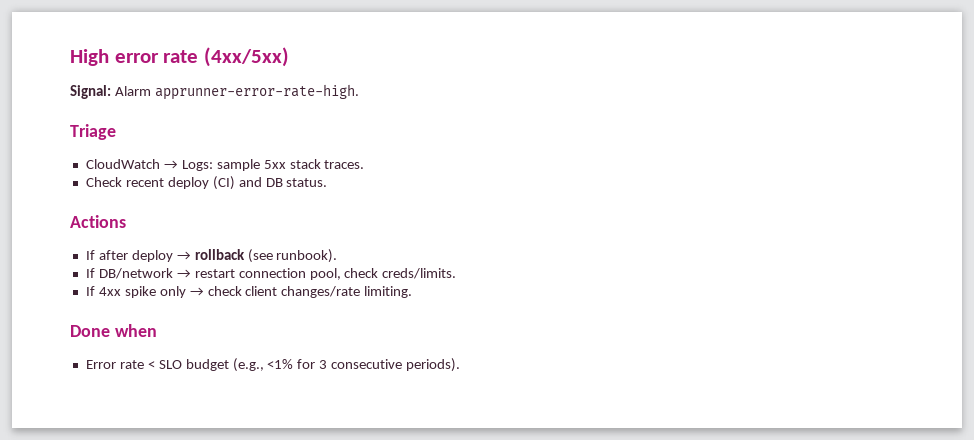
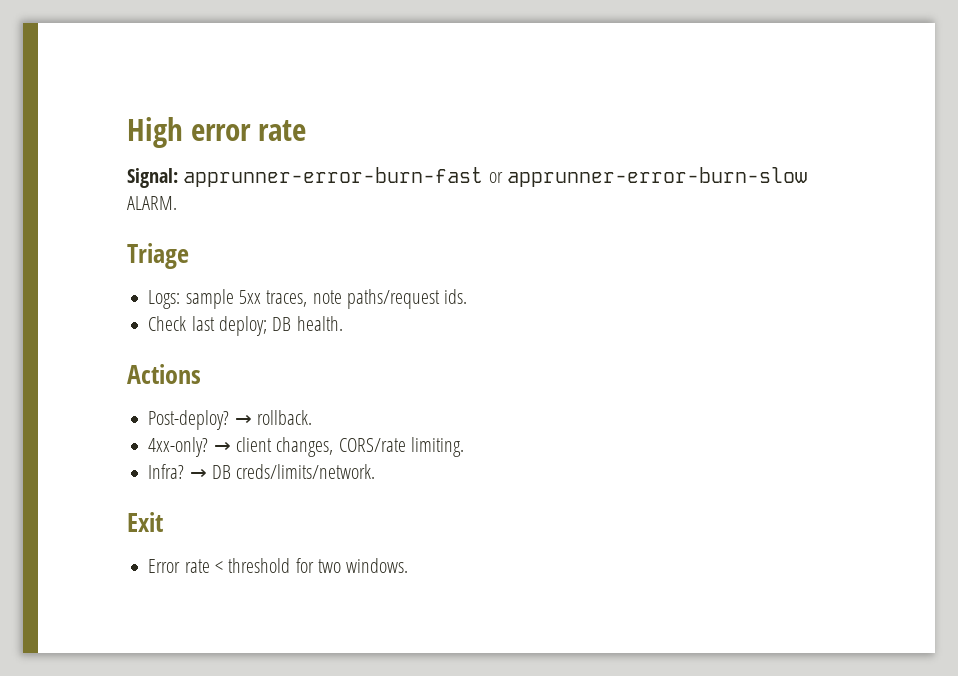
- High error rate (4xx/5xx)
+ High error rate
- Signal: Alarm apprunner-error-rate-high.
+ Signal: apprunner-error-burn-fast or apprunner-error-burn-slow ALARM.
- CloudWatch → Logs: sample 5xx stack traces.
- Check recent deploy (CI) and DB status.
+ Logs: sample 5xx traces, note paths/request ids.
+ Check last deploy; DB health.
  Actions
- If after deploy → rollback (see runbook).
- If DB/network → restart connection pool, check creds/limits.
- If 4xx spike only → check client changes/rate limiting.
- Done when
- Error rate < SLO budget (e.g., <1% for 3 consecutive periods).
+ Post-deploy? → rollback.
+ 4xx-only? → client changes, CORS/rate limiting.
+ Infra? → DB creds/limits/network.
+ Exit
+ Error rate < threshold for two windows.

